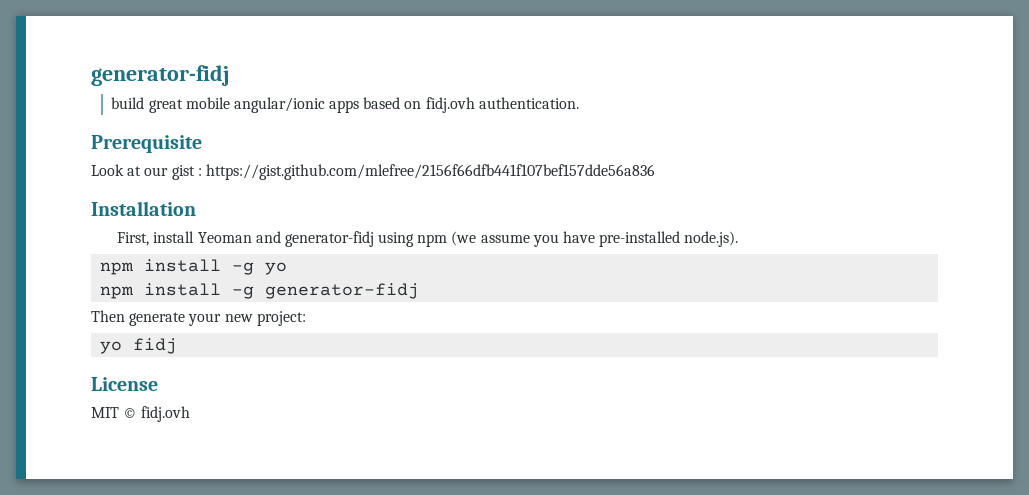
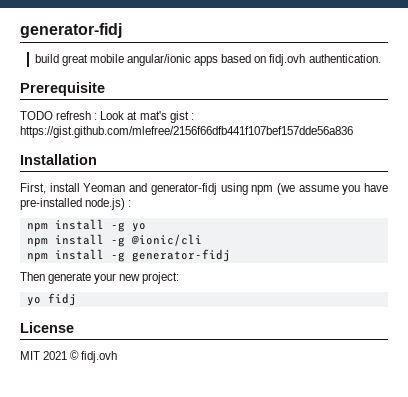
- Look at our gist : https://gist.github.com/mlefree/2156f66dfb441f107bef157dde56a836
+ TODO refresh : Look at mat's gist : https://gist.github.com/mlefree/2156f66dfb441f107bef157dde56a836
- First, install Yeoman and generator-fidj using npm (we assume you have pre-installed node.js).
+ First, install Yeoman and generator-fidj using npm (we assume you have pre-installed node.js) :
+ npm install -g @ionic/cli
- MIT © fidj.ovh
+ MIT 2021 © fidj.ovh

